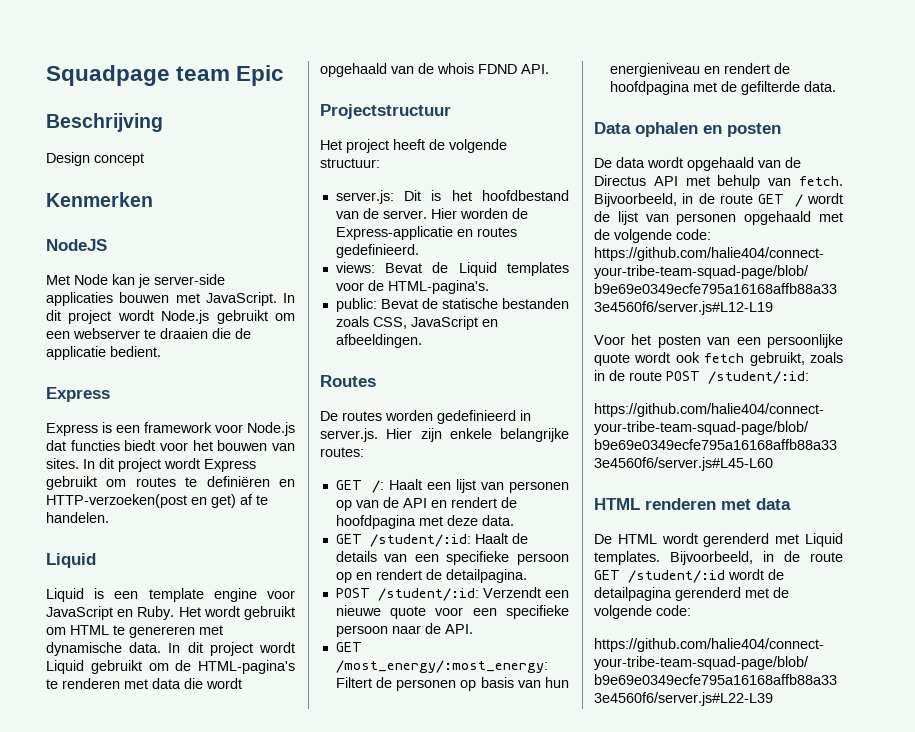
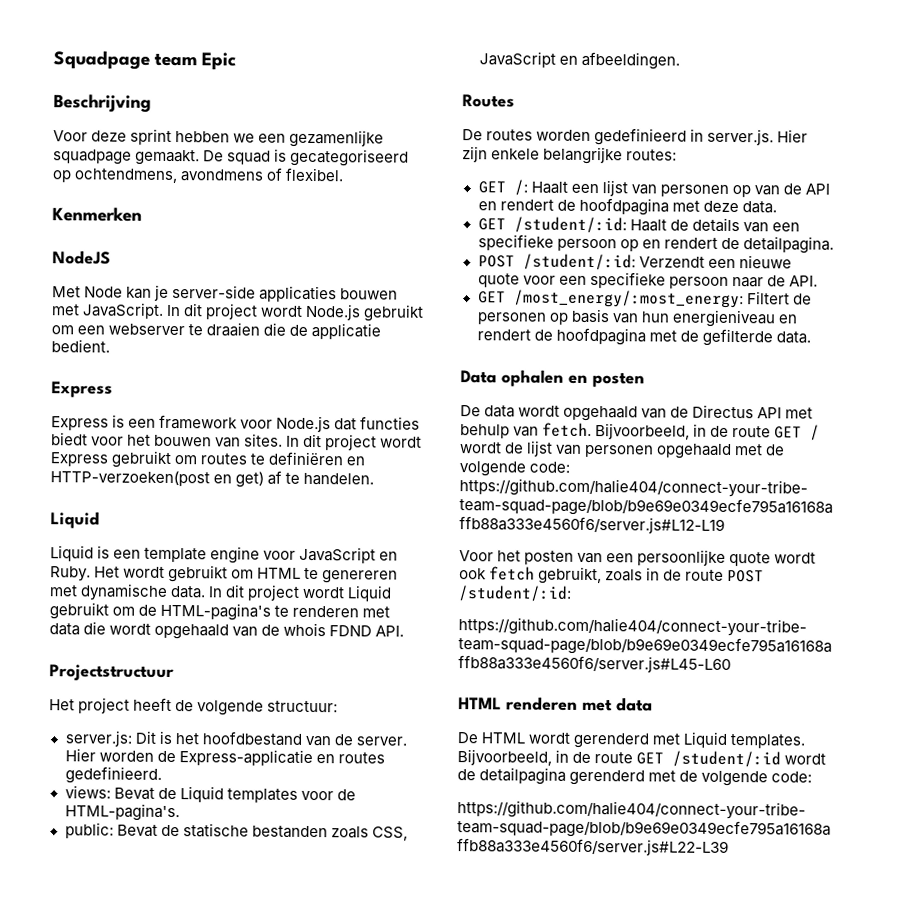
- Design concept
+ Voor deze sprint hebben we een gezamenlijke squadpage gemaakt. De squad is gecategoriseerd op ochtendmens, avondmens of flexibel.

